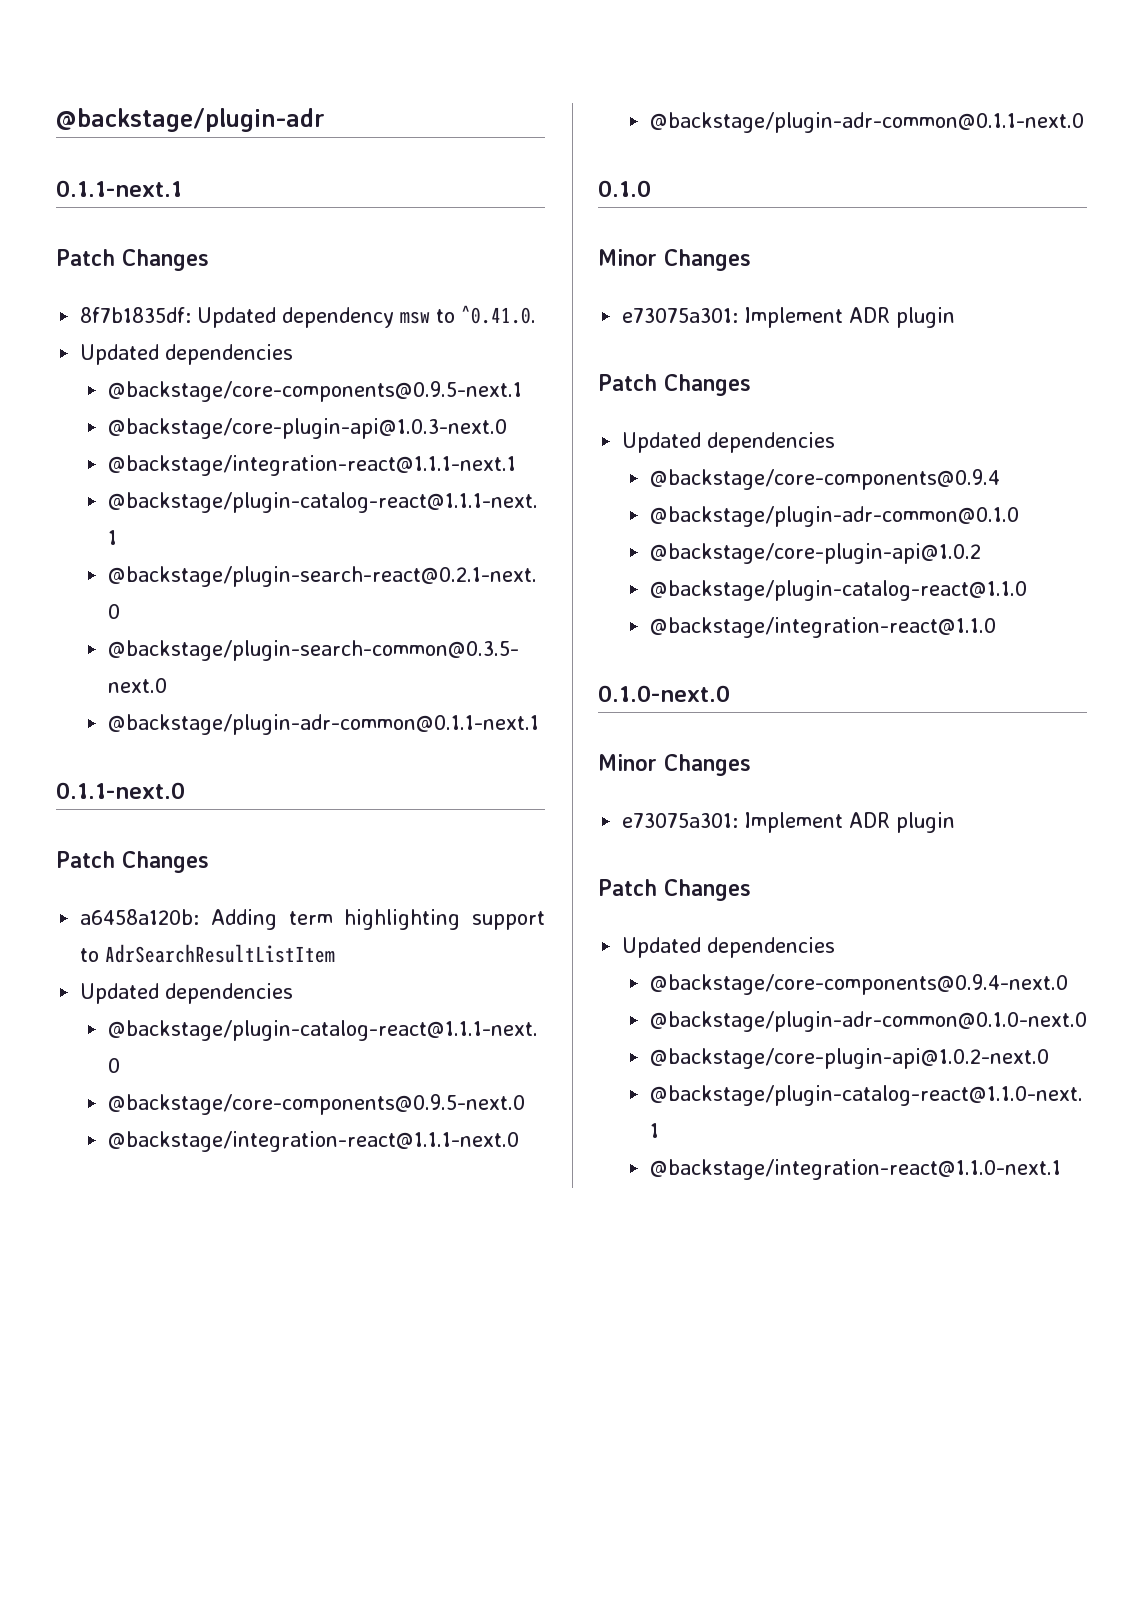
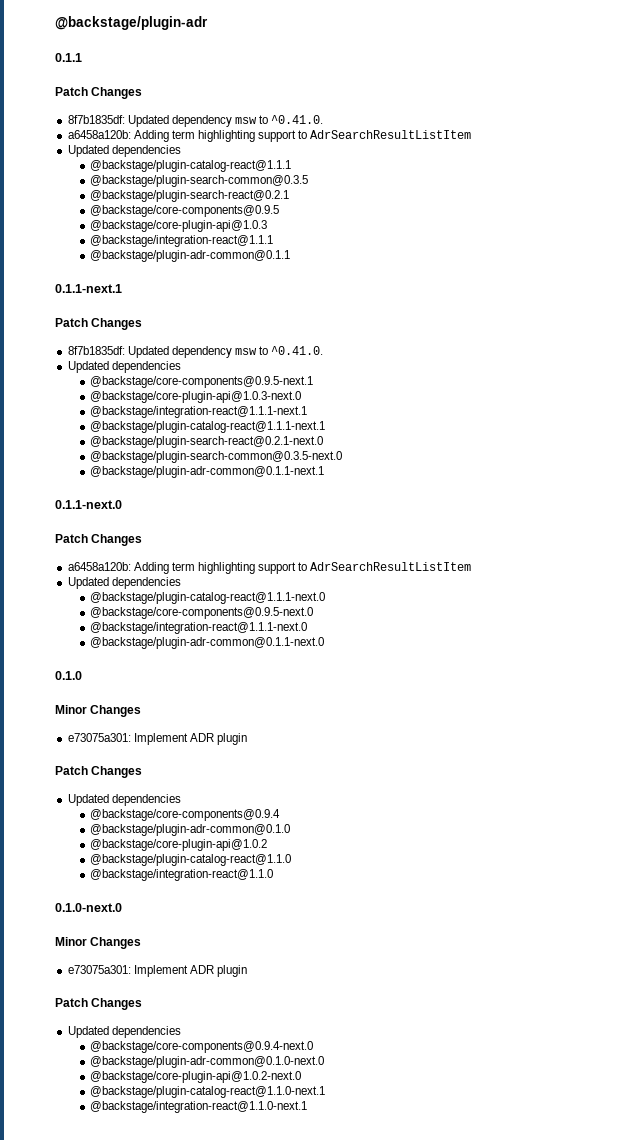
+ 0.1.1
+ Patch Changes
+ 8f7b1835df: Updated dependency msw to ^0.41.0.
+ a6458a120b: Adding term highlighting support to AdrSearchResultListItem
+ Updated dependencies
+ @backstage/plugin-catalog-react@1.1.1
+ @backstage/plugin-search-common@0.3.5
+ @backstage/plugin-search-react@0.2.1
+ @backstage/core-components@0.9.5
+ @backstage/core-plugin-api@1.0.3
+ @backstage/integration-react@1.1.1
+ @backstage/plugin-adr-common@0.1.1

